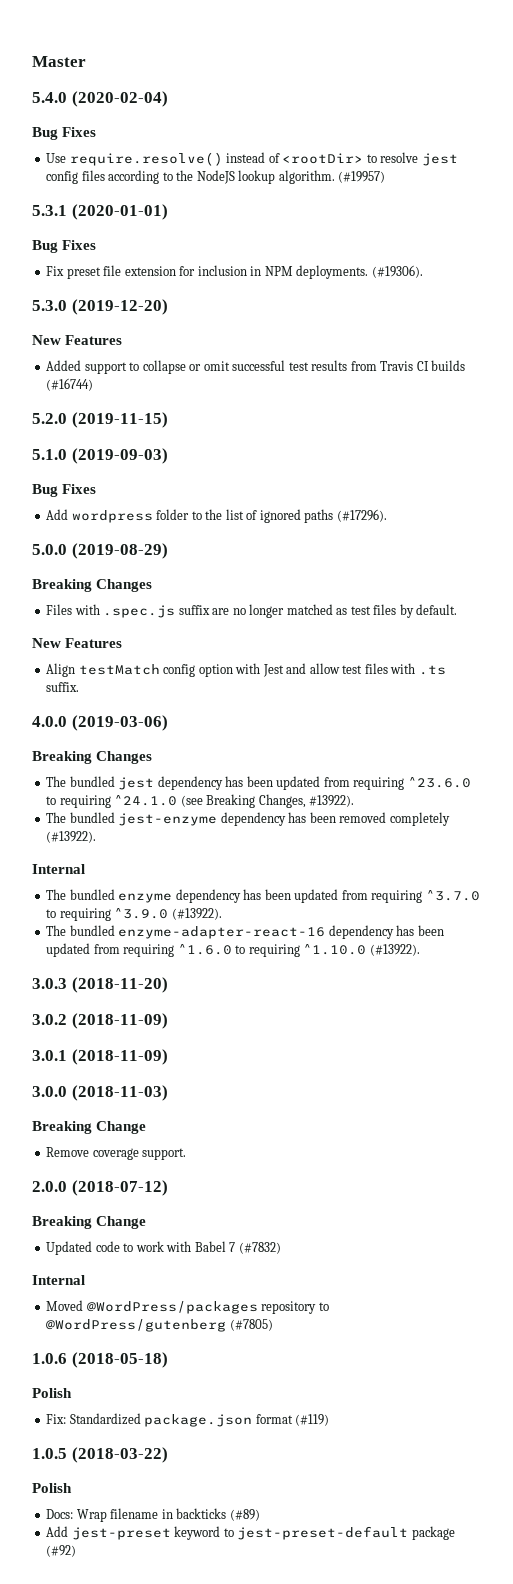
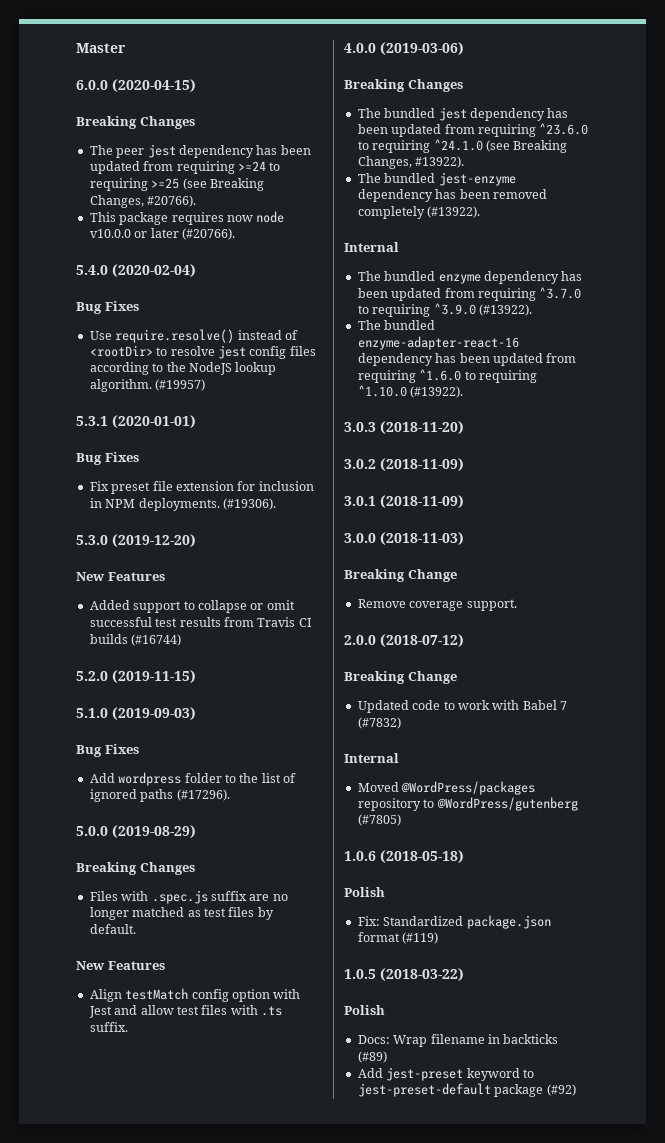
+ 6.0.0 (2020-04-15)
+ Breaking Changes
+ The peer jest dependency has been updated from requiring >=24 to requiring >=25 (see Breaking Changes, #20766).
+ This package requires now node v10.0.0 or later (#20766).

